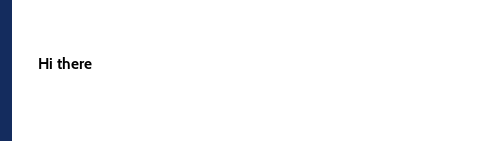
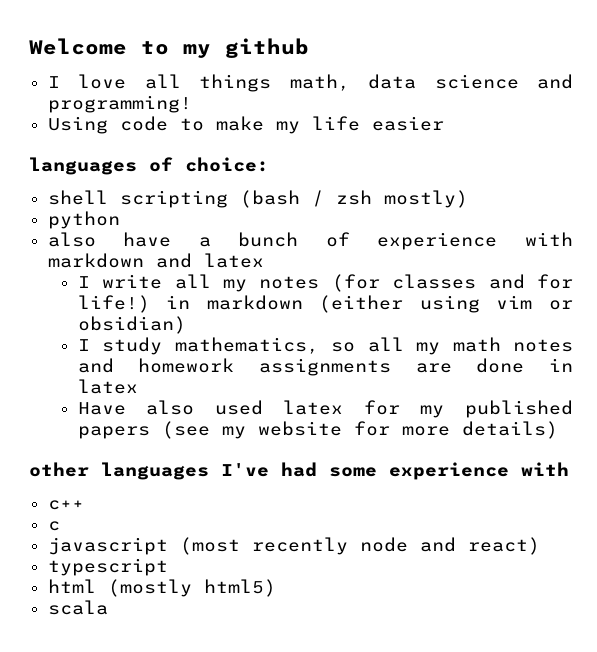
- Hi there
+ Welcome to my github
+ I love all things math, data science and programming!
+ Using code to make my life easier
+ languages of choice:
+ shell scripting (bash / zsh mostly)
+ python
+ also have a bunch of experience with markdown and latex
+ I write all my notes (for classes and for life!) in markdown (either using vim or obsidian)
+ I study mathematics, so all my math notes and homework assignments are done in latex
+ Have also used latex for my published papers (see my website for more details)
+ other languages I've had some experience with
+ c++
+ c
+ javascript (most recently node and react)
+ typescript
+ html (mostly html5)
+ scala

